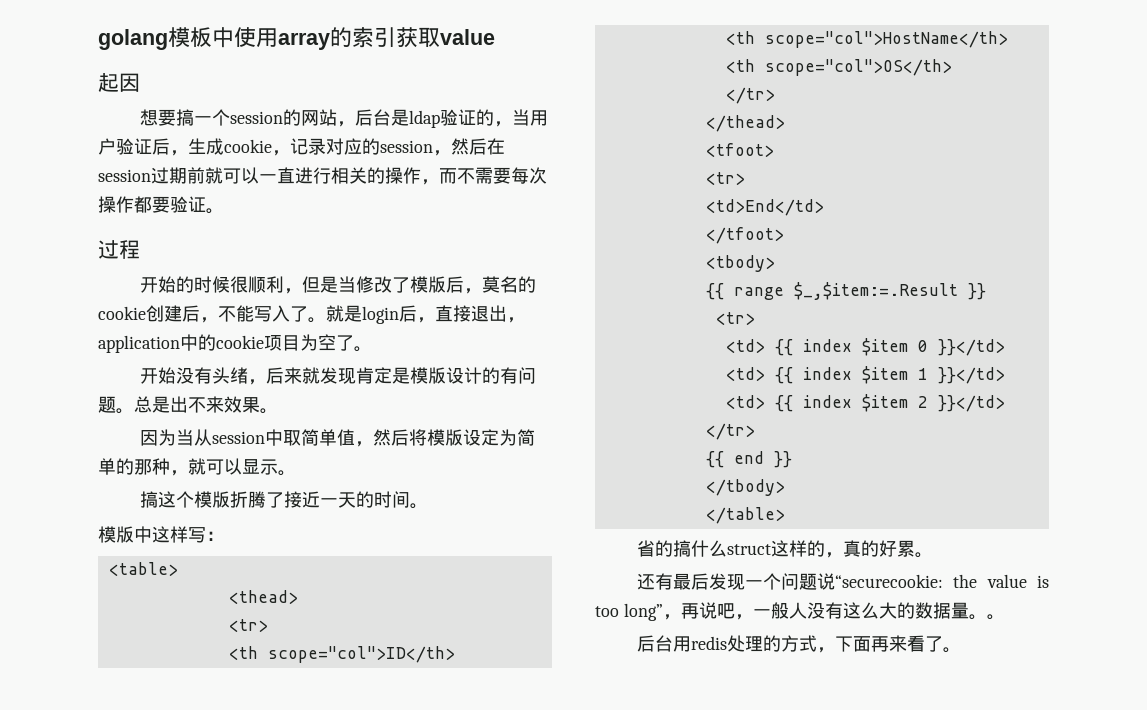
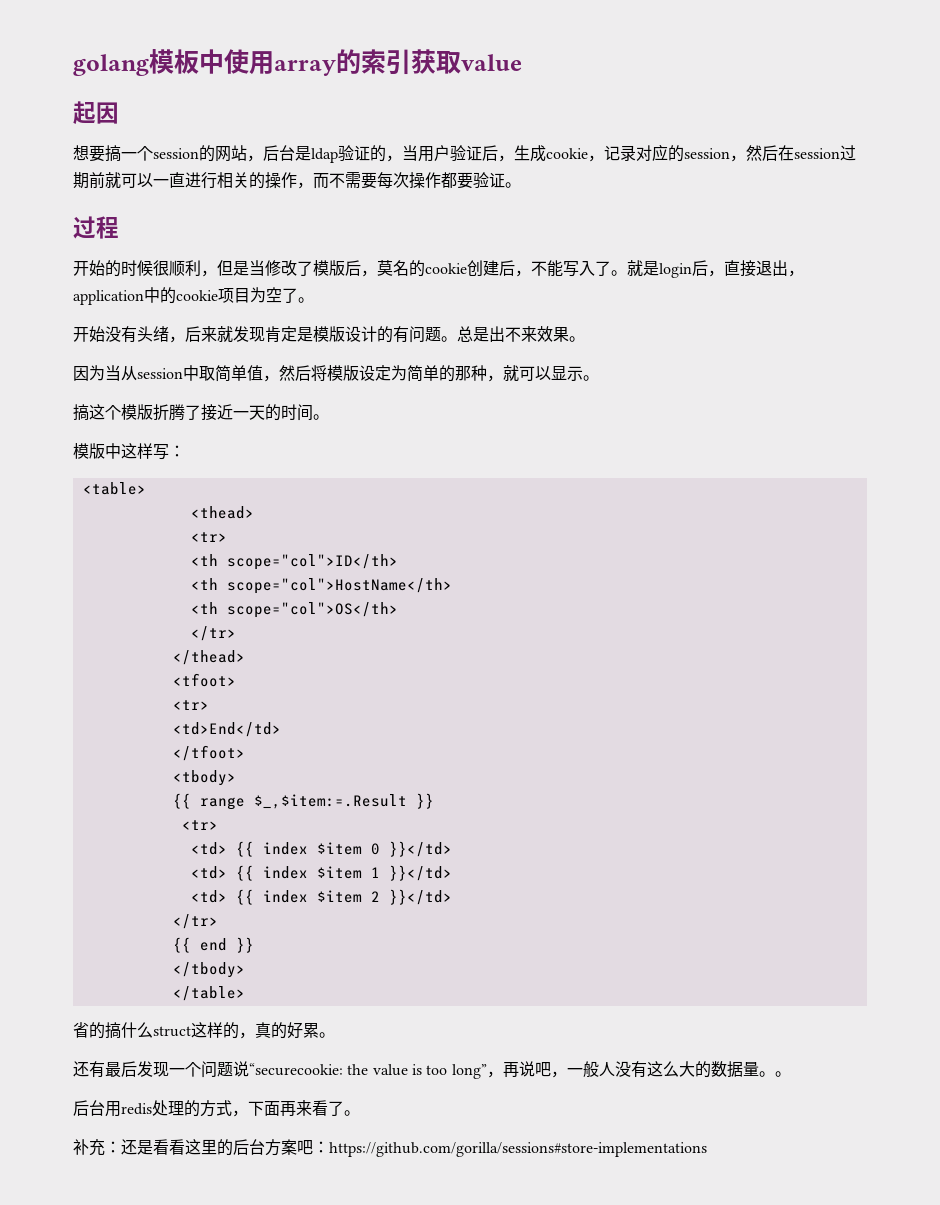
+ 补充：还是看看这里的后台方案吧：https://github.com/gorilla/sessions#store-implementations

